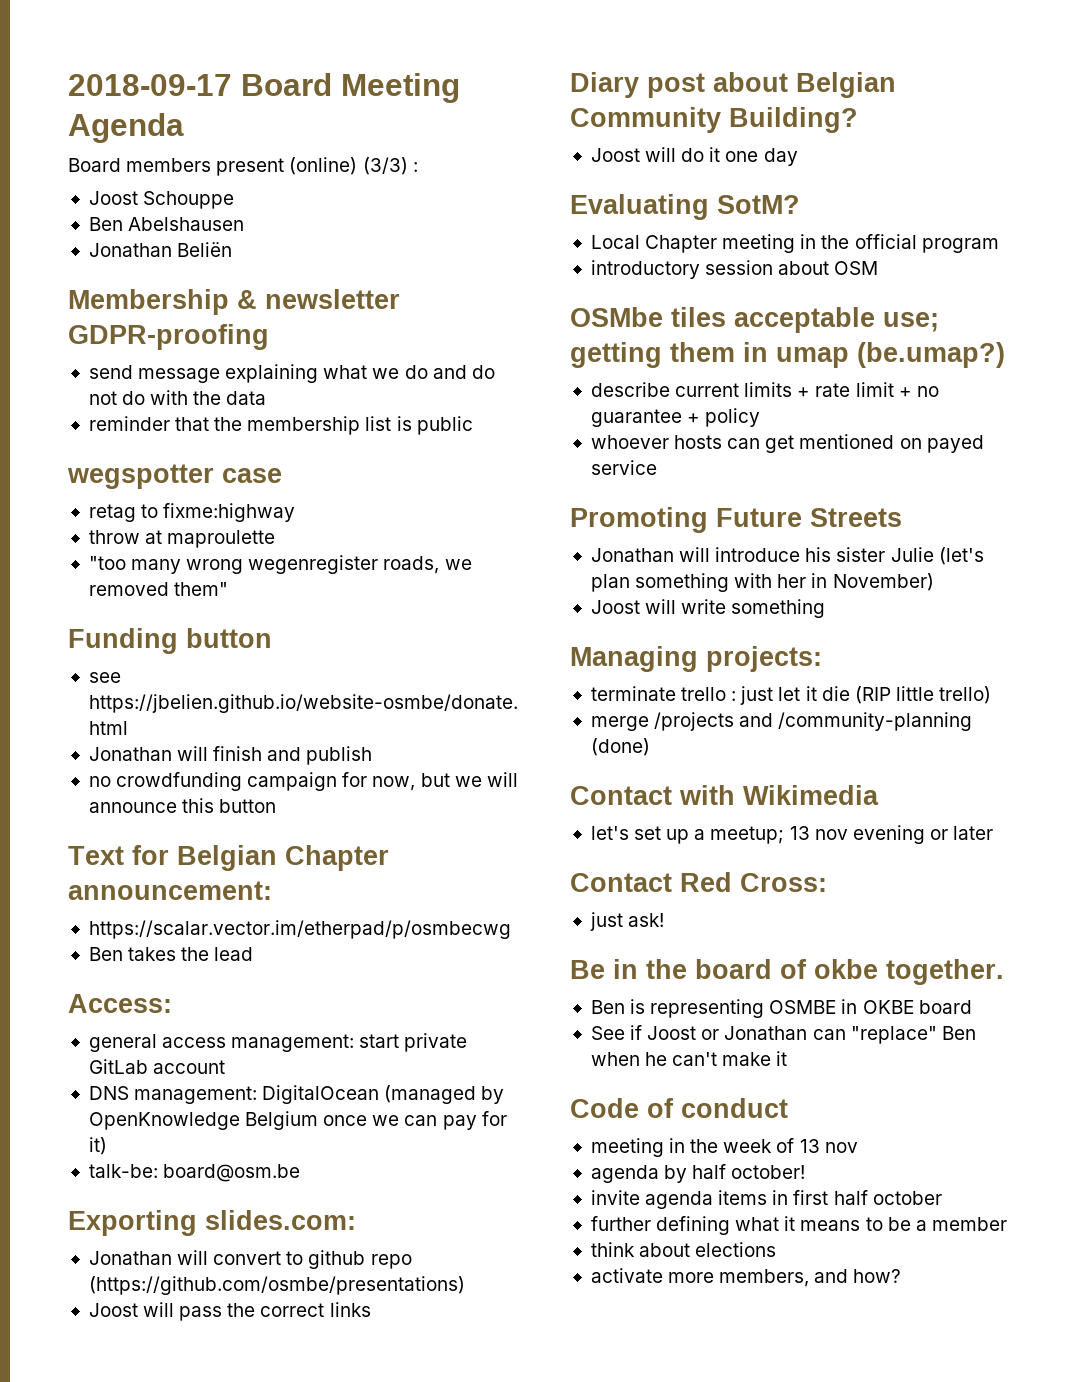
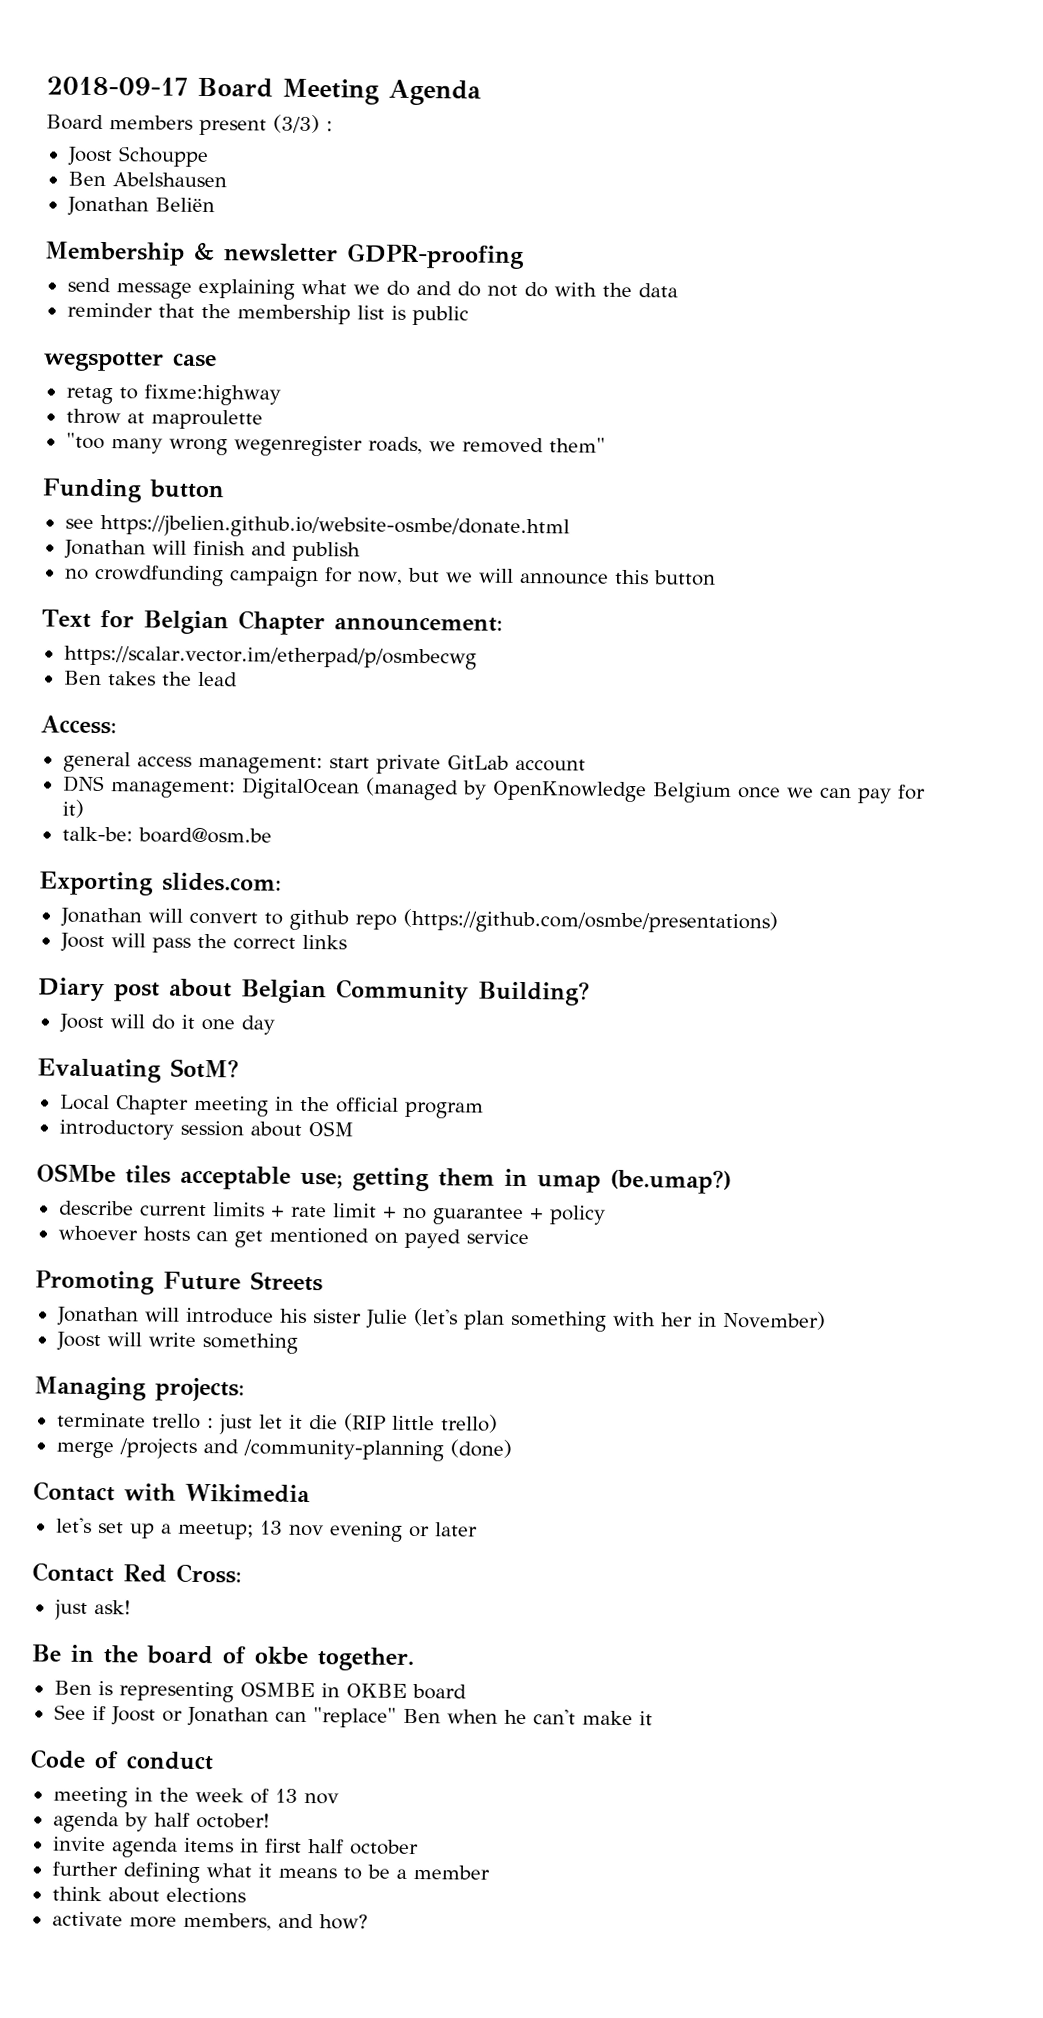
- Board members present (online) (3/3) :
+ Board members present (3/3) :

